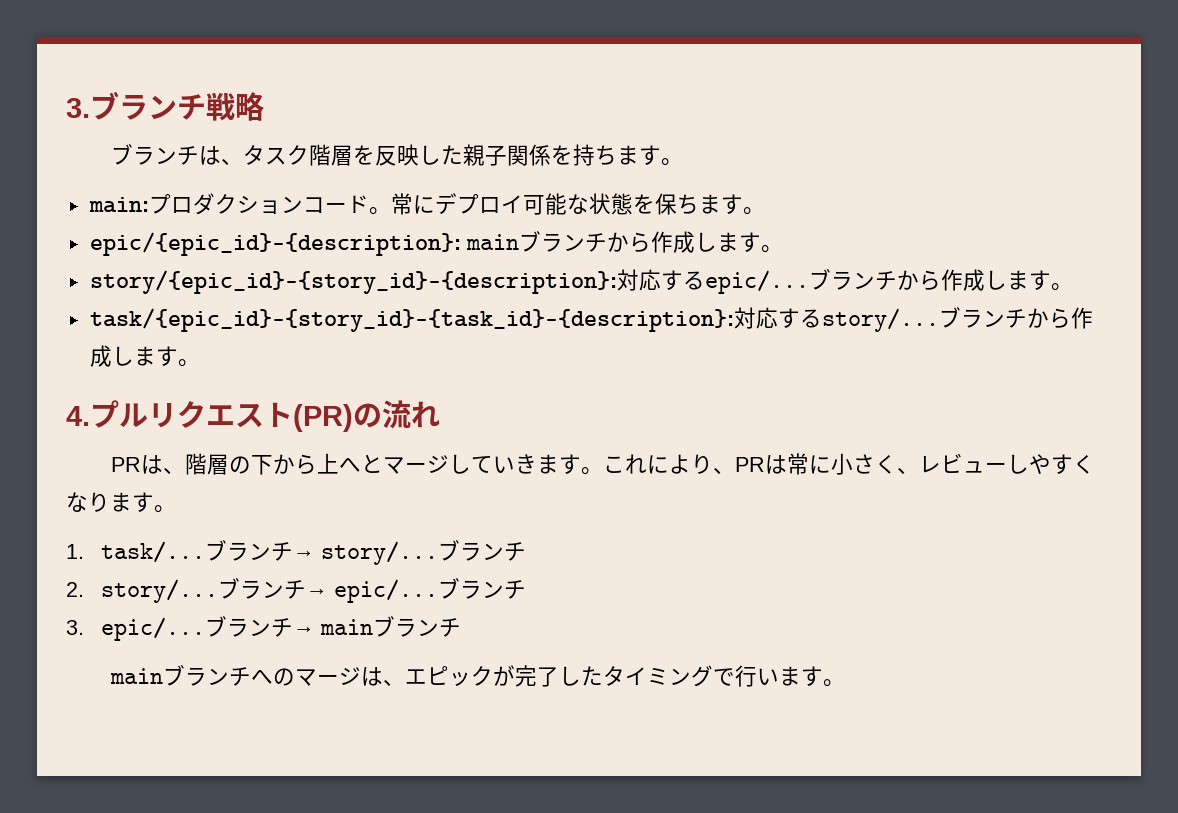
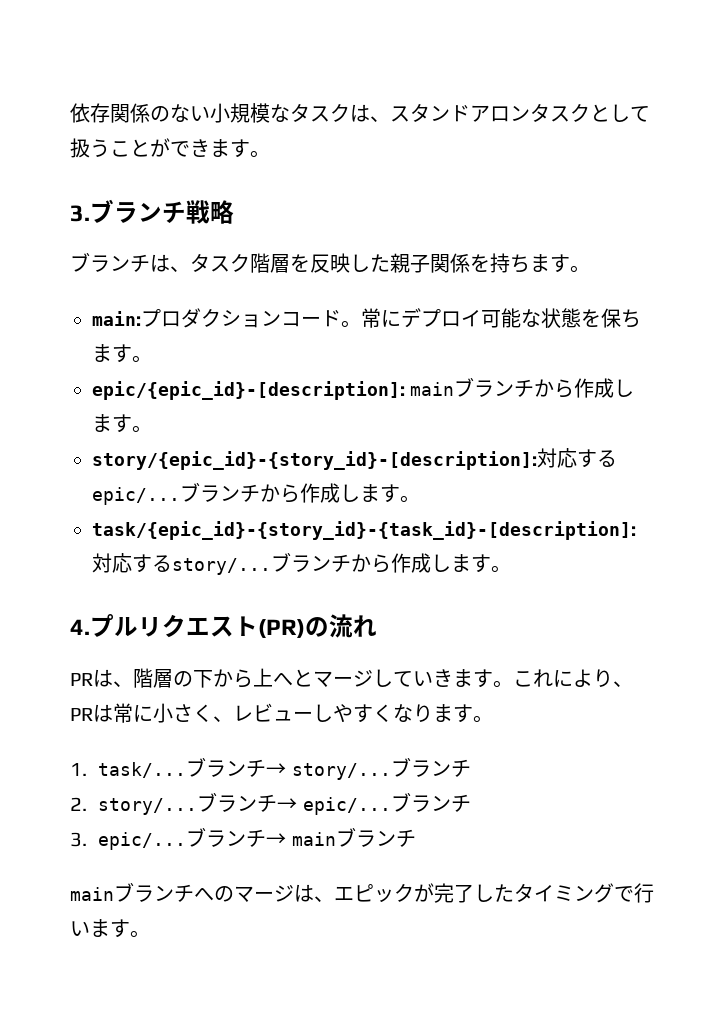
+ 依存関係のない小規模なタスクは、スタンドアロンタスクとして扱うことができます。
- epic/{epic_id}-{description}: mainブランチから作成します。
+ epic/{epic_id}-[description]: mainブランチから作成します。
- story/{epic_id}-{story_id}-{description}:対応するepic/...
+ story/{epic_id}-{story_id}-[description]:対応するepic/...
- task/{epic_id}-{story_id}-{task_id}-{description}:対応するstory/...
+ task/{epic_id}-{story_id}-{task_id}-[description]:対応するstory/...

